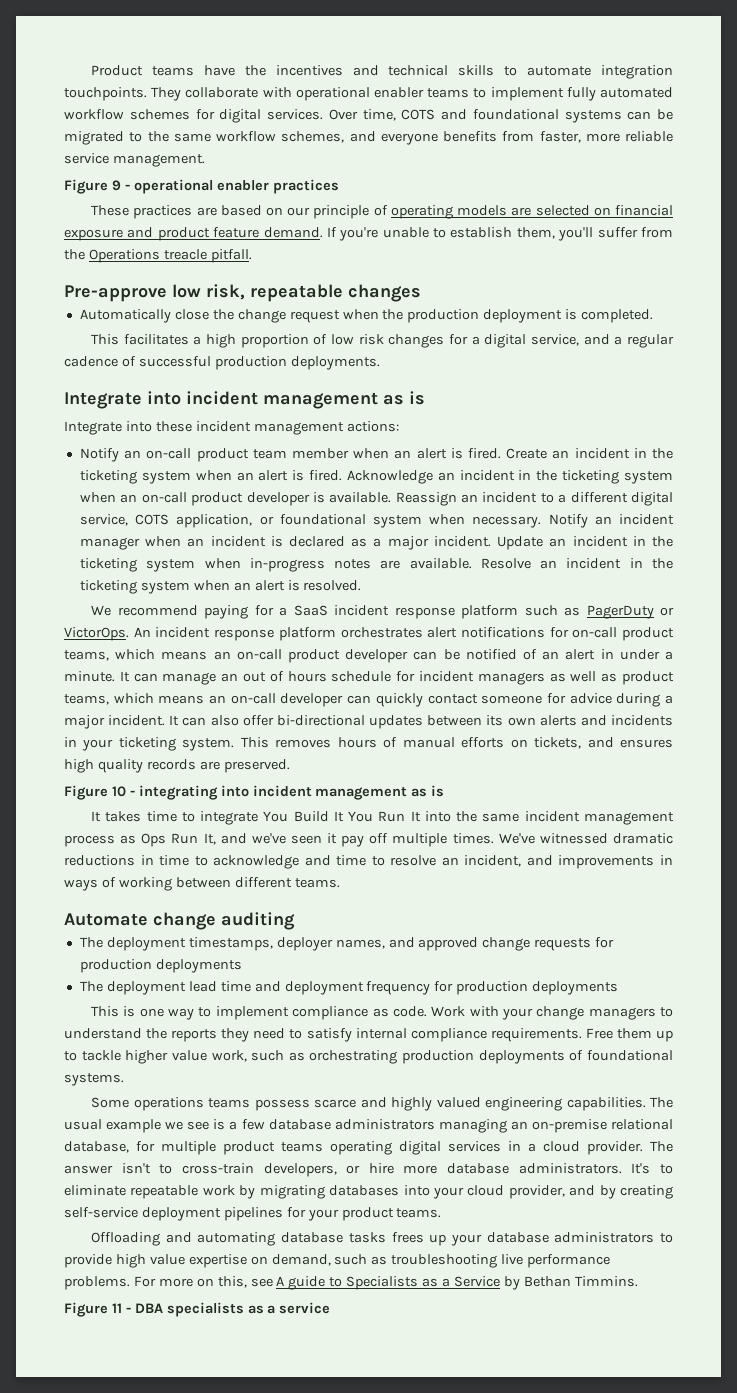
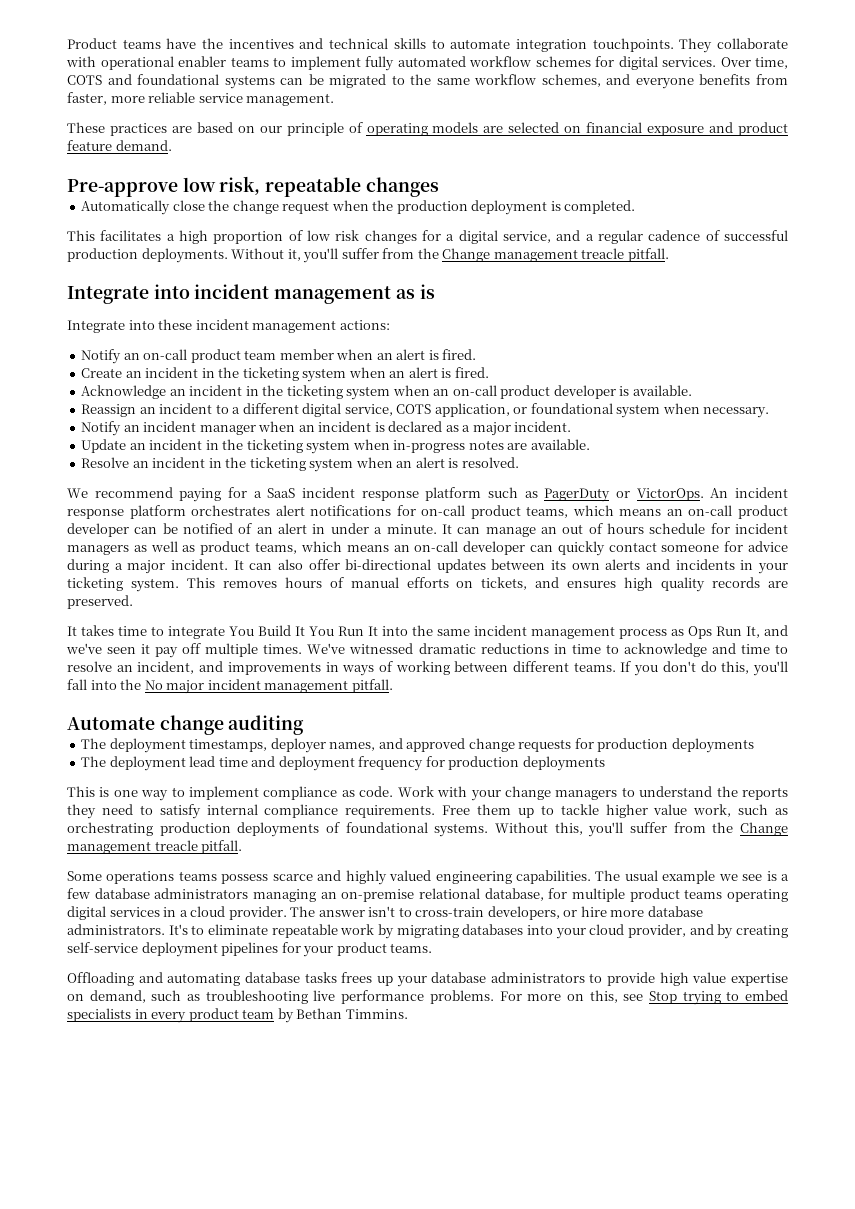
- Figure 9 - operational enabler practices
- If you're unable to establish them, you'll suffer from the Operations treacle pitfall.
+ Without it, you'll suffer from the Change management treacle pitfall.
- Notify an on-call product team member when an alert is fired. Create an incident in the ticketing system when an alert is fired. Acknowledge an incident in the ticketing system when an on-call product developer is available. Reassign an incident to a different digital service, COTS application, or foundational system when necessary. Notify an incident manager when an incident is declared as a major incident. Update an incident in the ticketing system when in-progress notes are available. Resolve an incident in the ticketing system when an alert is resolved.
+ Notify an on-call product team member when an alert is fired.
+ Create an incident in the ticketing system when an alert is fired.
+ Acknowledge an incident in the ticketing system when an on-call product developer is available.
+ Reassign an incident to a different digital service, COTS application, or foundational system when necessary.
+ Notify an incident manager when an incident is declared as a major incident.
+ Update an incident in the ticketing system when in-progress notes are available.
+ Resolve an incident in the ticketing system when an alert is resolved.
- Figure 10 - integrating into incident management as is
+ If you don't do this, you'll fall into the No major incident management pitfall.
+ Without this, you'll suffer from the Change management treacle pitfall.
- For more on this, see A guide to Specialists as a Service by Bethan Timmins.
- Figure 11 - DBA specialists as a service
+ For more on this, see Stop trying to embed specialists in every product team by Bethan Timmins.

